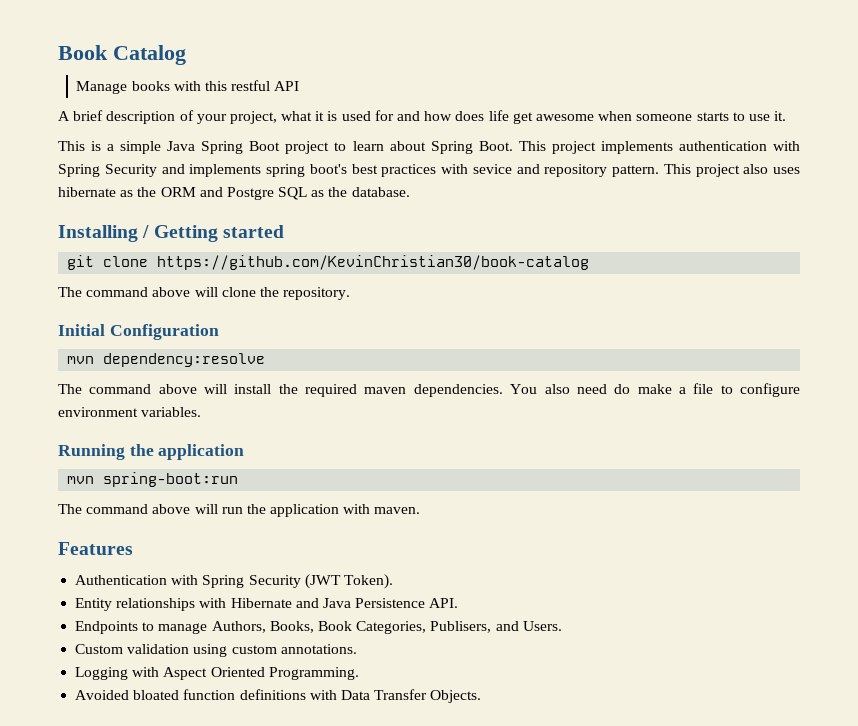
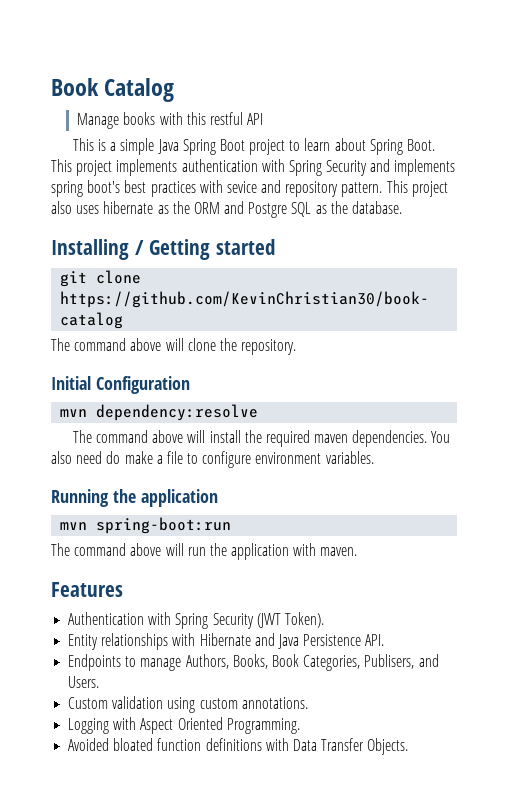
- A brief description of your project, what it is used for and how does life get awesome when someone starts to use it.

